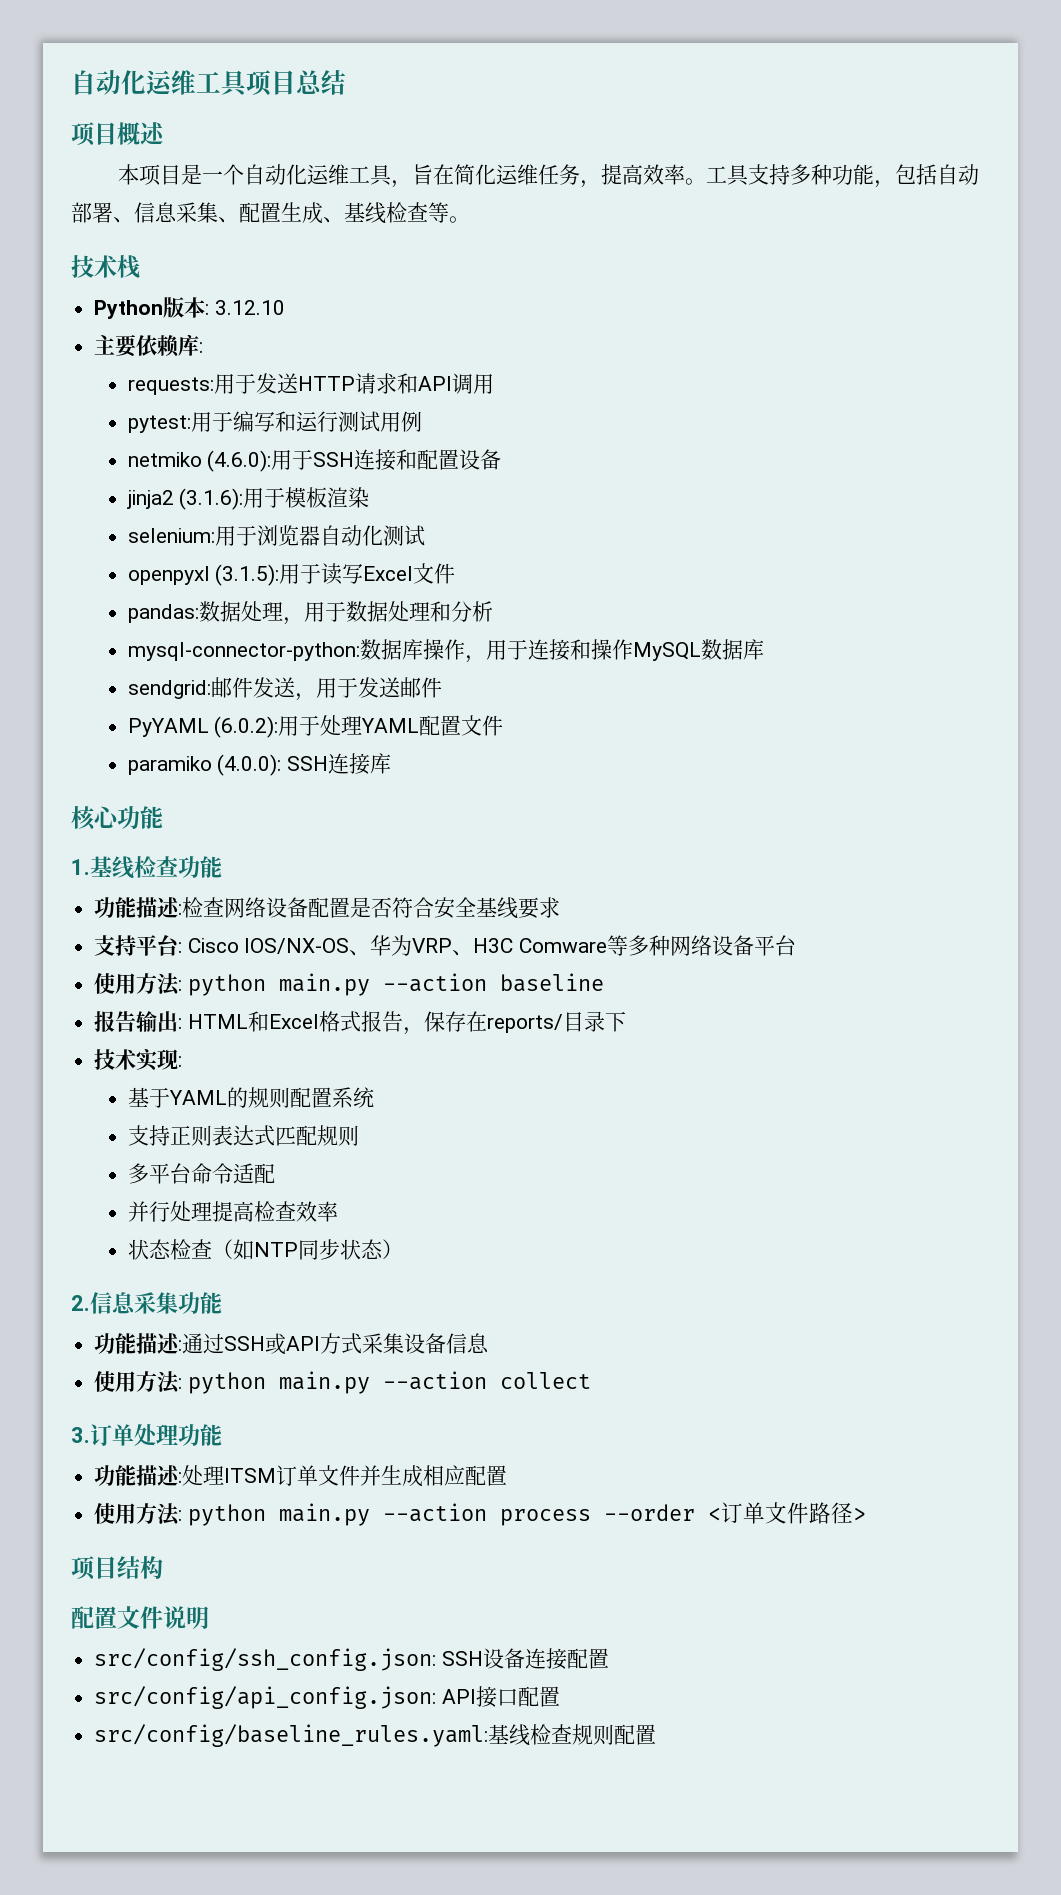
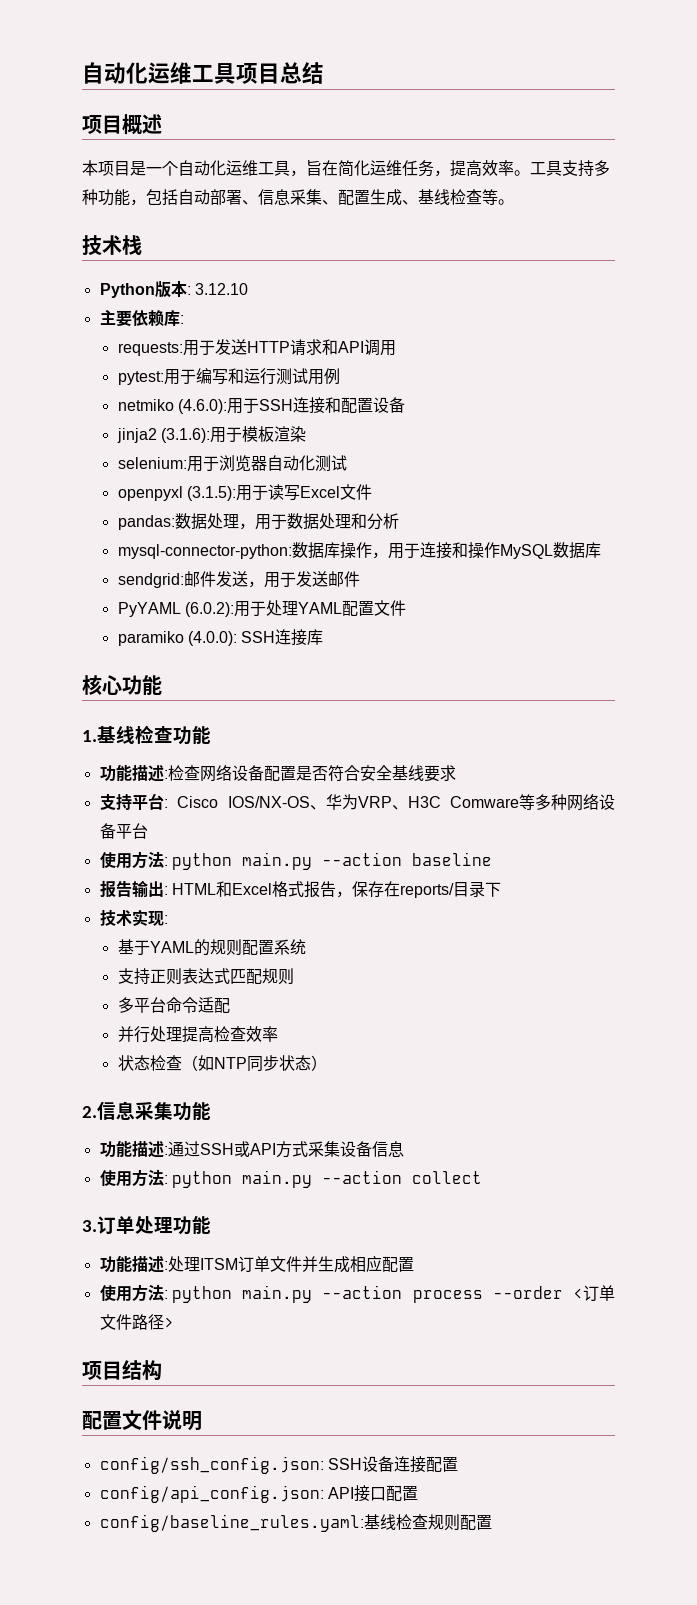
- src/config/ssh_config.json: SSH设备连接配置
+ config/ssh_config.json: SSH设备连接配置
- src/config/api_config.json: API接口配置
+ config/api_config.json: API接口配置
- src/config/baseline_rules.yaml:基线检查规则配置
+ config/baseline_rules.yaml:基线检查规则配置

